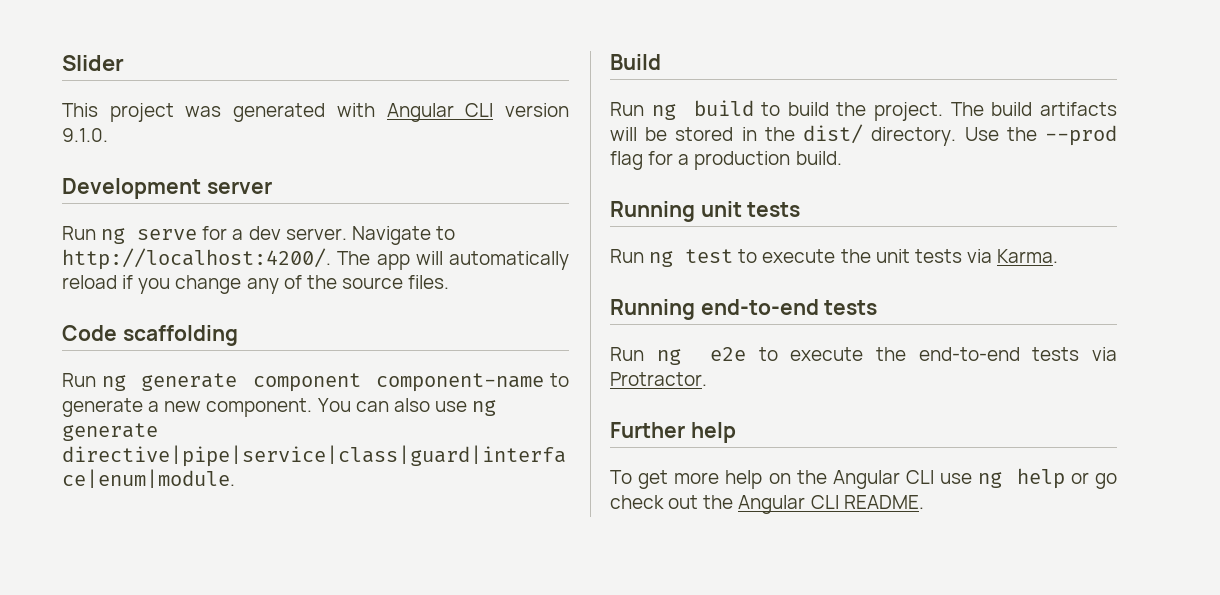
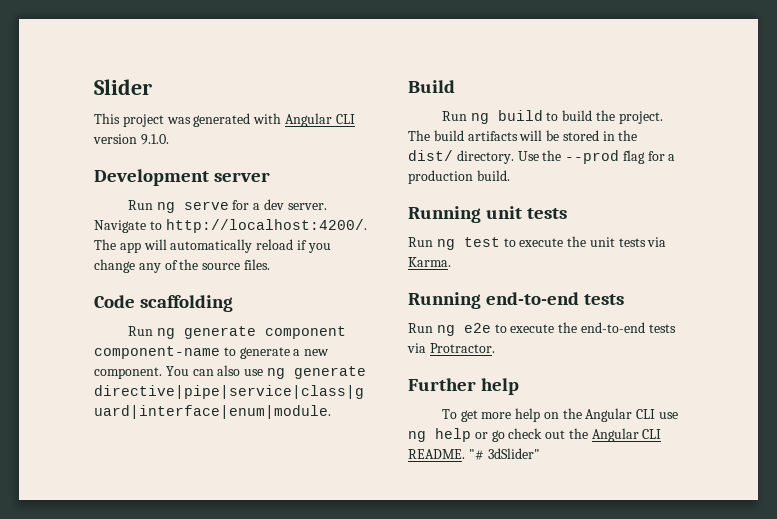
+ "# 3dSlider"

